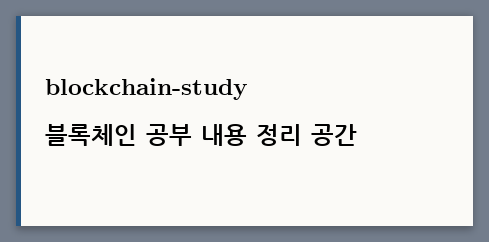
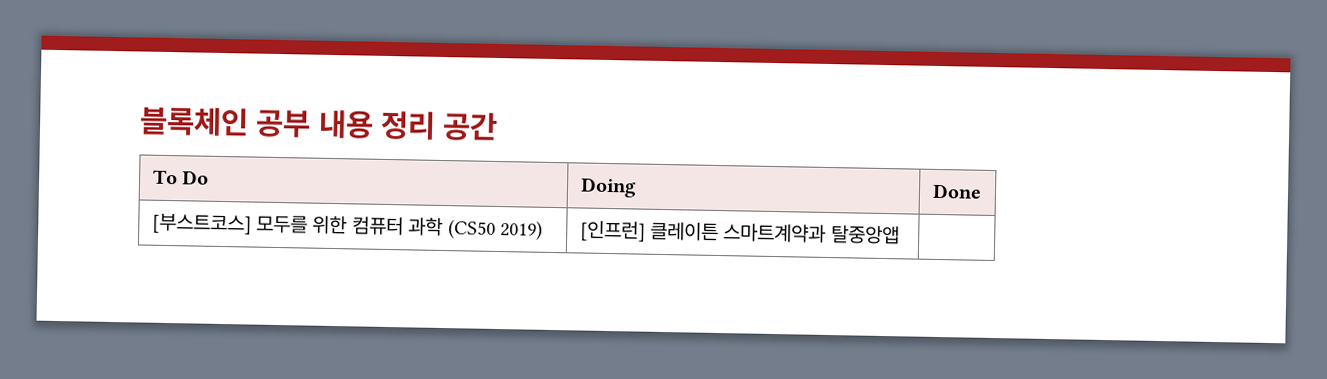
- blockchain-study
+ To Do | Doing | Done
+ [부스트코스] 모두를 위한 컴퓨터 과학 (CS50 2019) | [인프런] 클레이튼 스마트계약과 탈중앙앱 |

